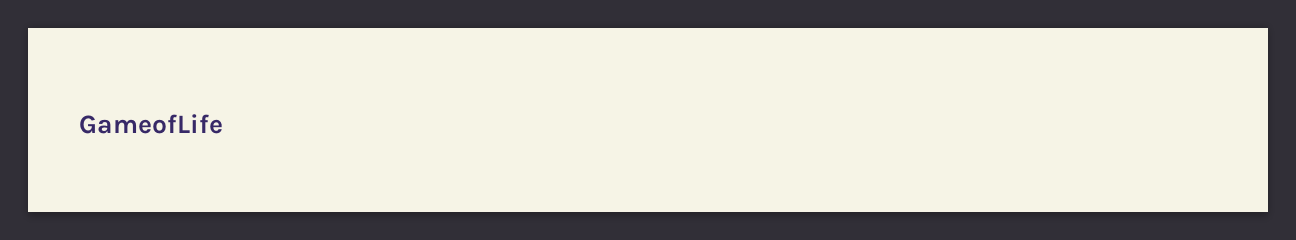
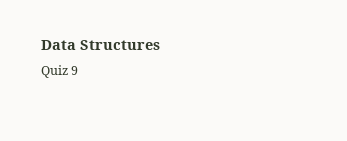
- GameofLife
+ Data Structures
+ Quiz 9

